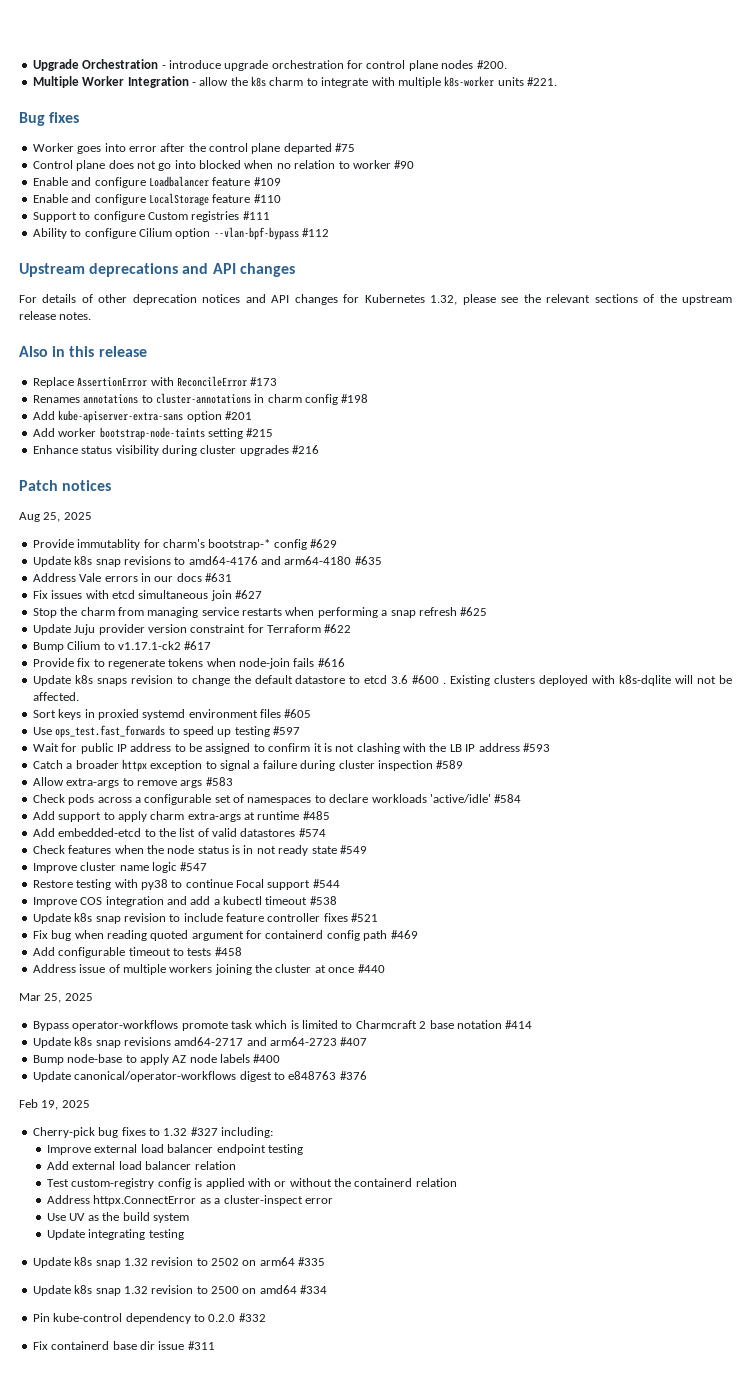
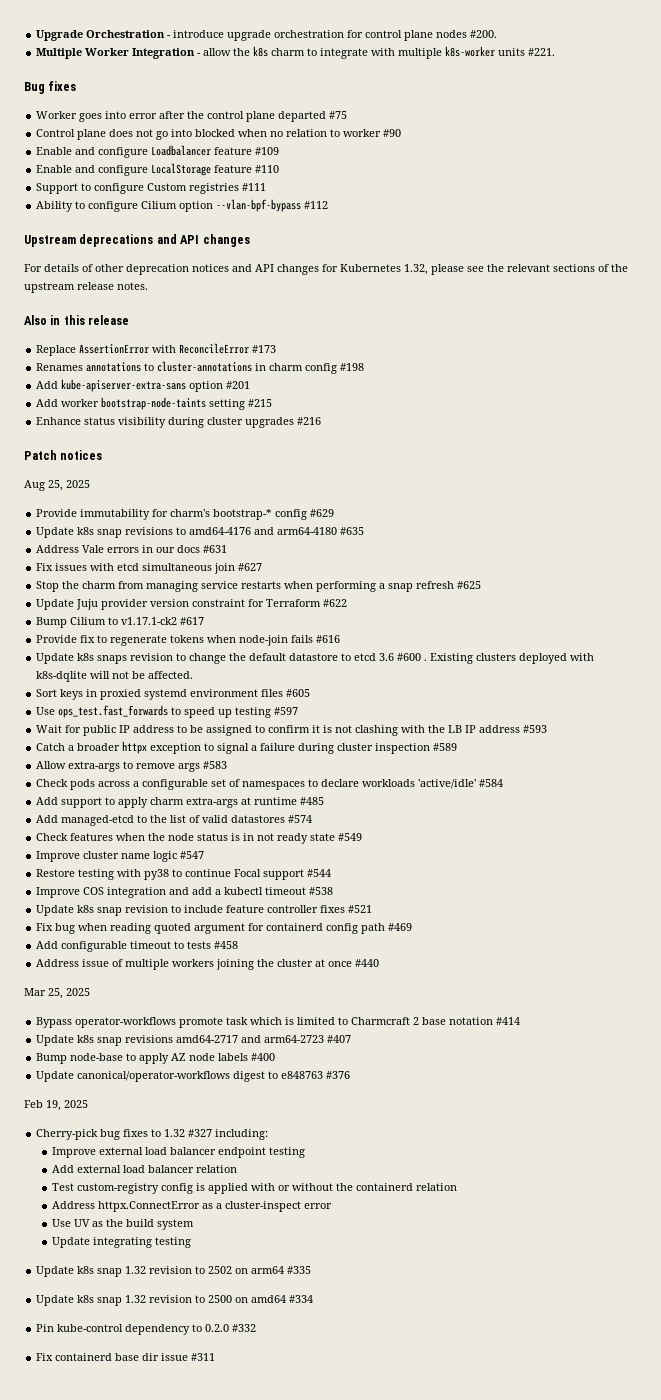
- Provide immutablity for charm's bootstrap-* config #629
+ Provide immutability for charm's bootstrap-* config #629
- Add embedded-etcd to the list of valid datastores #574
+ Add managed-etcd to the list of valid datastores #574

